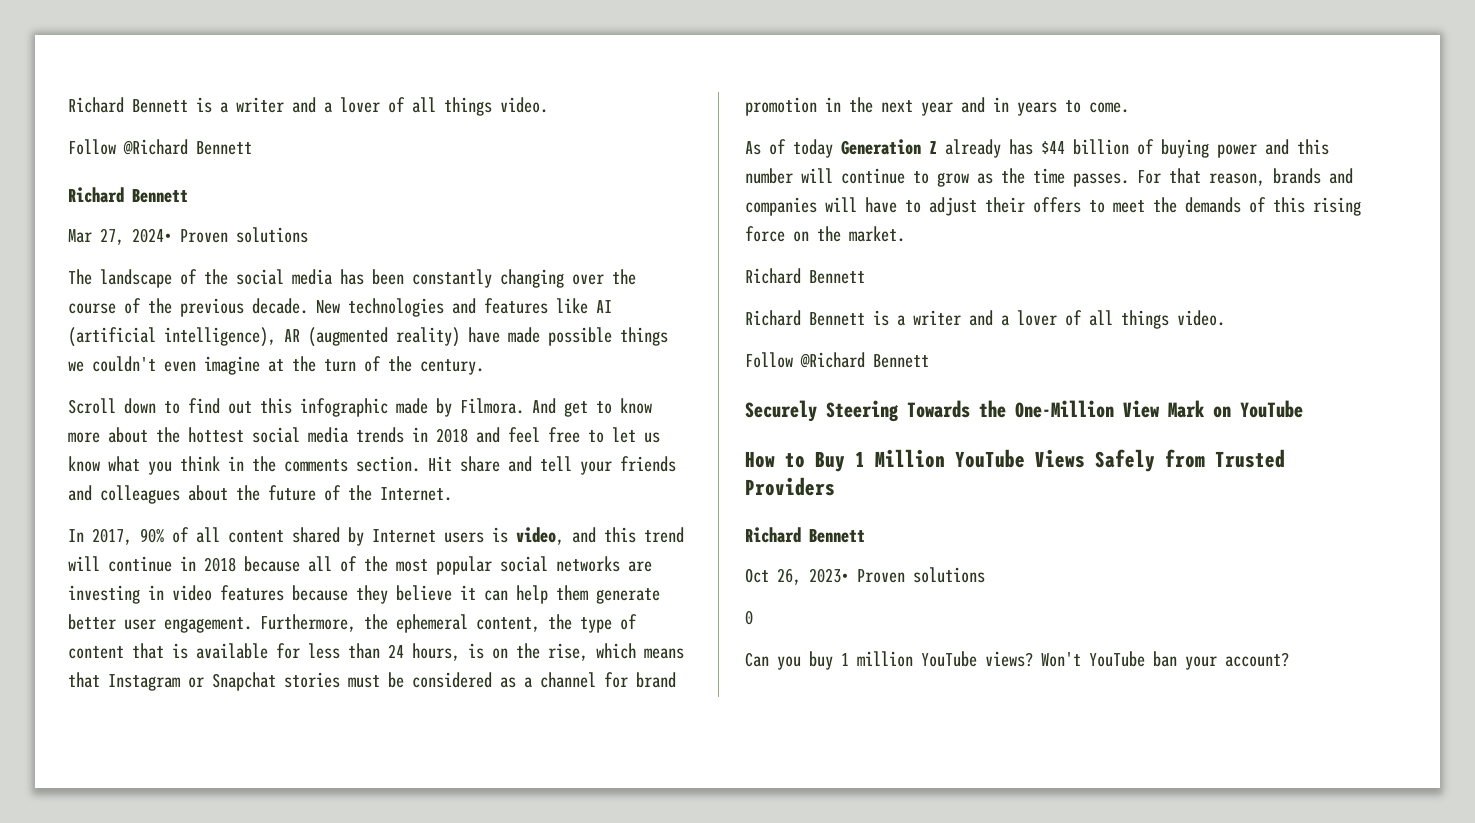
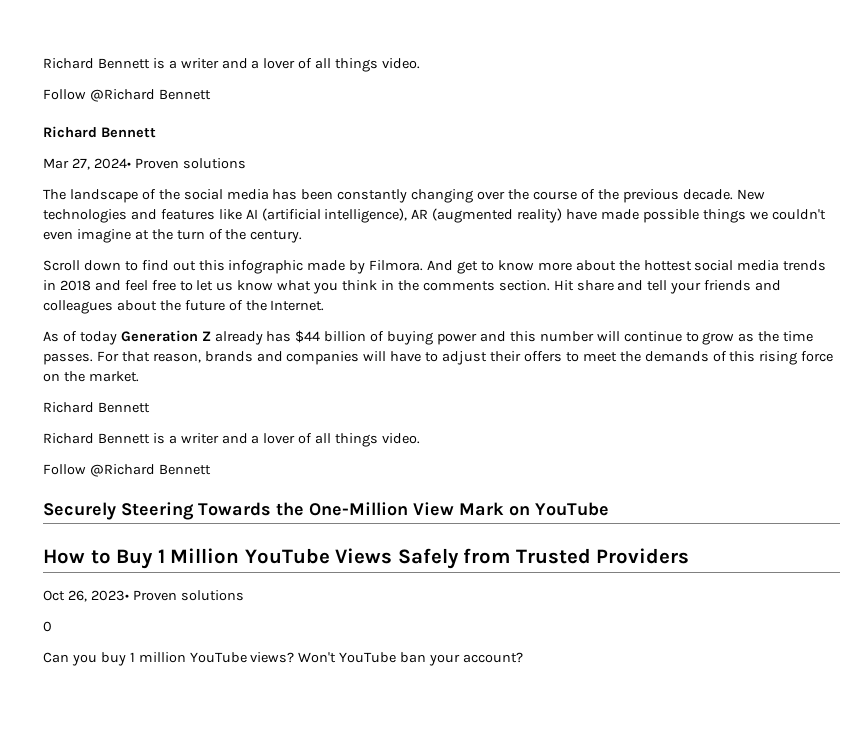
- In 2017, 90% of all content shared by Internet users is video, and this trend will continue in 2018 because all of the most popular social networks are investing in video features because they believe it can help them generate better user engagement. Furthermore, the ephemeral content, the type of content that is available for less than 24 hours, is on the rise, which means that Instagram or Snapchat stories must be considered as a channel for brand promotion in the next year and in years to come.
  How to Buy 1 Million YouTube Views Safely from Trusted Providers
- Richard Bennett

